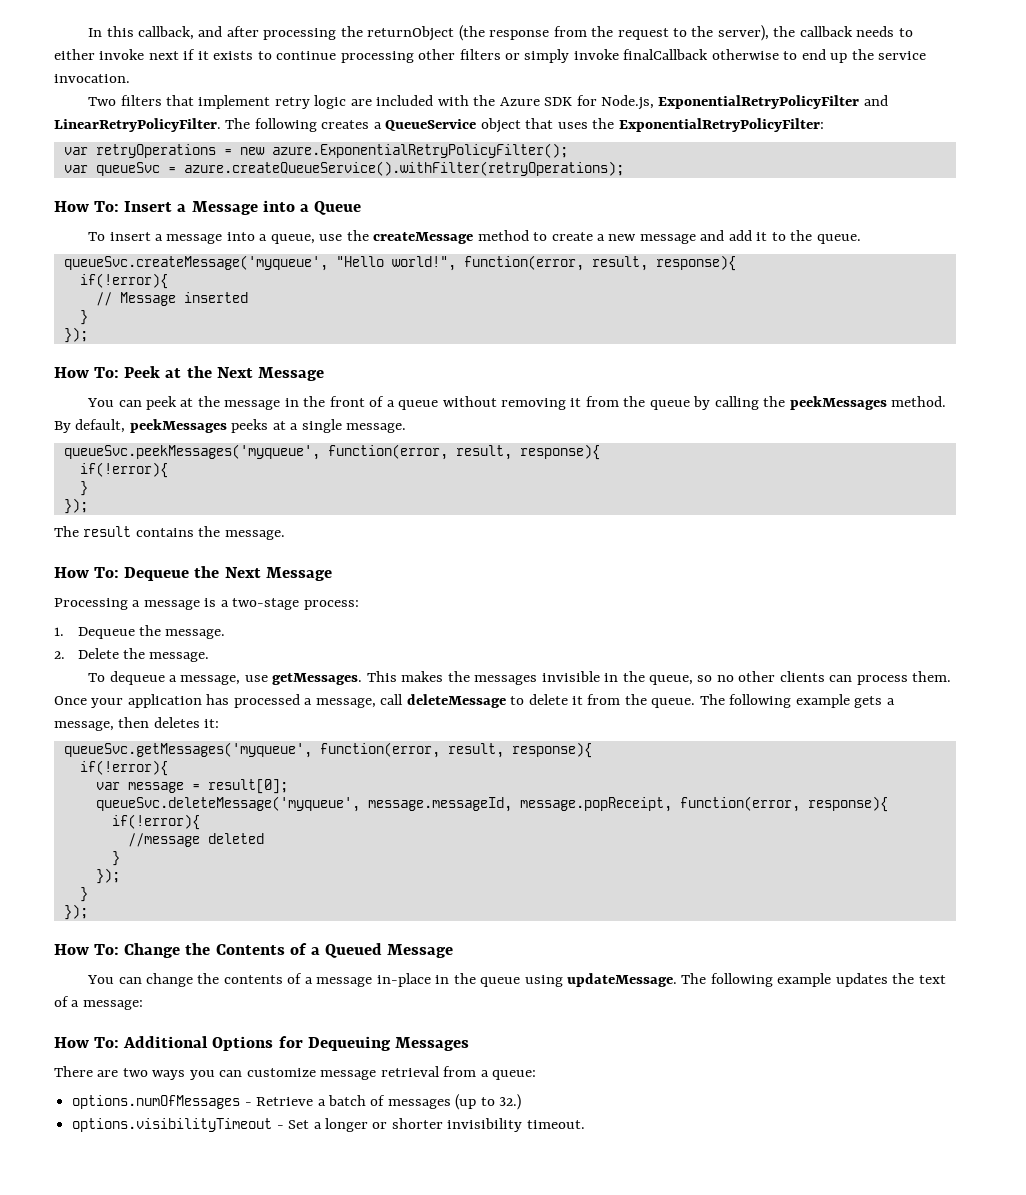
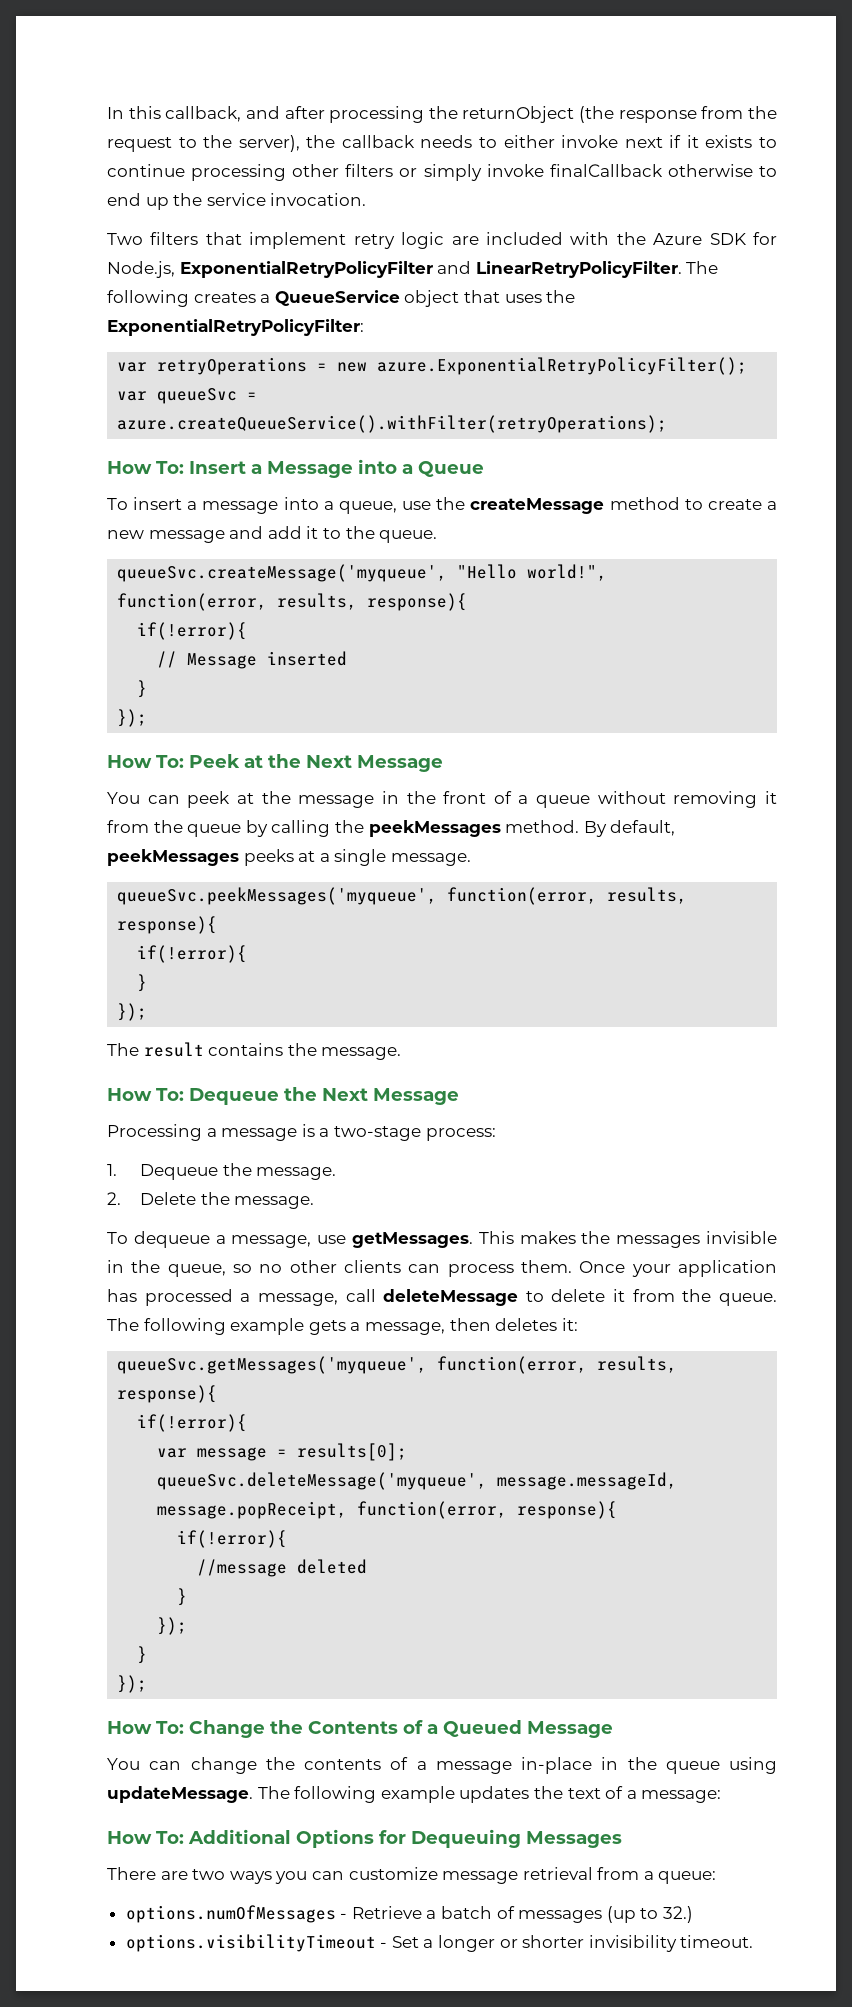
- queueSvc.createMessage('myqueue', "Hello world!", function(error, result, response){
+ queueSvc.createMessage('myqueue', "Hello world!", function(error, results, response){
- queueSvc.peekMessages('myqueue', function(error, result, response){
+ queueSvc.peekMessages('myqueue', function(error, results, response){
- queueSvc.getMessages('myqueue', function(error, result, response){
+ queueSvc.getMessages('myqueue', function(error, results, response){
- var message = result[0];
+ var message = results[0];

